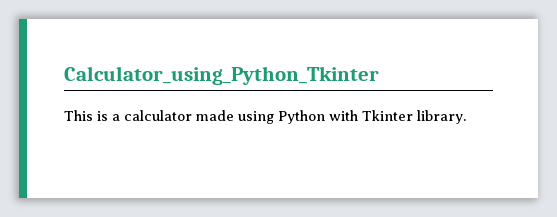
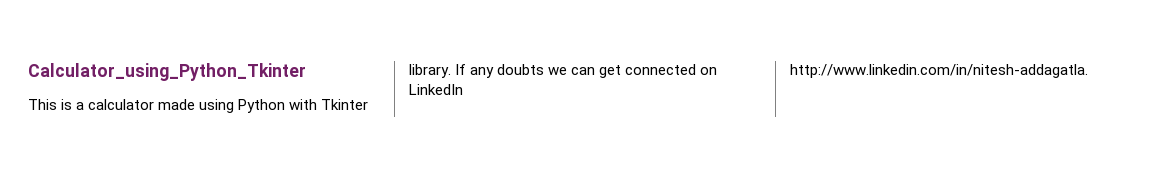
+ If any doubts we can get connected on LinkedIn http://www.linkedin.com/in/nitesh-addagatla.

